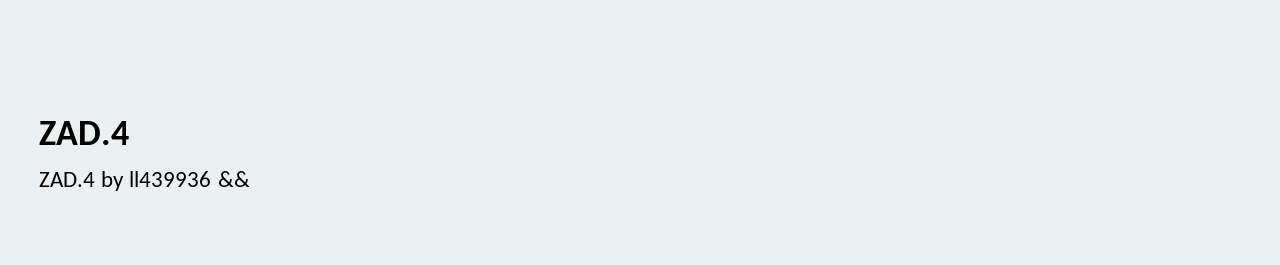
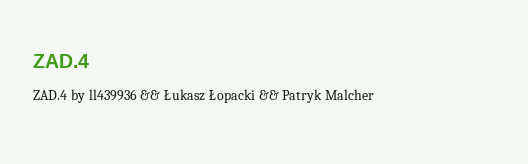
- ZAD.4 by ll439936 &&
+ ZAD.4 by ll439936 && Łukasz Łopacki && Patryk Malcher

